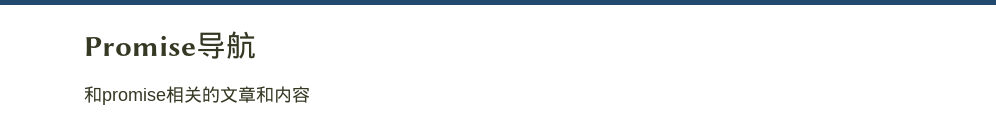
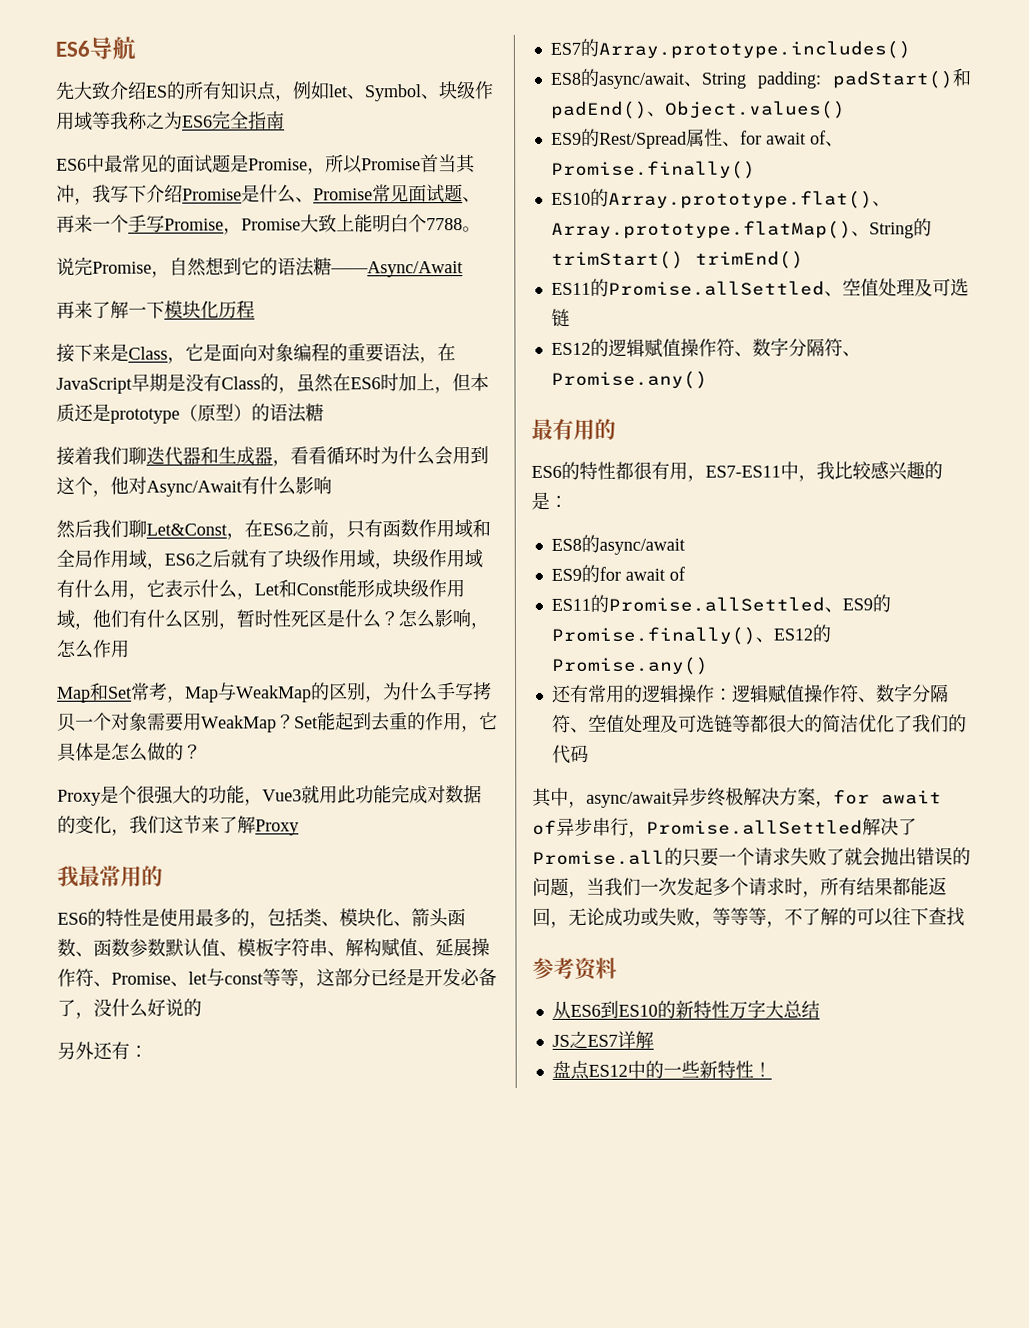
- Promise导航
+ ES6导航
- 和promise相关的文章和内容
+ 先大致介绍ES的所有知识点，例如let、Symbol、块级作用域等我称之为ES6完全指南
+ ES6中最常见的面试题是Promise，所以Promise首当其冲，我写下介绍Promise是什么、Promise常见面试题、再来一个手写Promise，Promise大致上能明白个7788。
+ 说完Promise，自然想到它的语法糖——Async/Await
+ 再来了解一下模块化历程
+ 接下来是Class，它是面向对象编程的重要语法，在JavaScript早期是没有Class的，虽然在ES6时加上，但本质还是prototype（原型）的语法糖
+ 接着我们聊迭代器和生成器，看看循环时为什么会用到这个，他对Async/Await有什么影响
+ 然后我们聊Let&Const，在ES6之前，只有函数作用域和全局作用域，ES6之后就有了块级作用域，块级作用域有什么用，它表示什么，Let和Const能形成块级作用域，他们有什么区别，暂时性死区是什么？怎么影响，怎么作用
+ Map和Set常考，Map与WeakMap的区别，为什么手写拷贝一个对象需要用WeakMap？Set能起到去重的作用，它具体是怎么做的？
+ Proxy是个很强大的功能，Vue3就用此功能完成对数据的变化，我们这节来了解Proxy
+ 我最常用的
+ ES6的特性是使用最多的，包括类、模块化、箭头函数、函数参数默认值、模板字符串、解构赋值、延展操作符、Promise、let与const等等，这部分已经是开发必备了，没什么好说的
+ 另外还有：
+ ES7的Array.prototype.includes()
+ ES8的async/await、String padding: padStart()和padEnd()、Object.values()
+ ES9的Rest/Spread属性、for await of、Promise.finally()
+ ES10的Array.prototype.flat()、Array.prototype.flatMap()、String的trimStart() trimEnd()
+ ES11的Promise.allSettled、空值处理及可选链
+ ES12的逻辑赋值操作符、数字分隔符、Promise.any()
+ 最有用的
+ ES6的特性都很有用，ES7-ES11中，我比较感兴趣的是：
+ ES8的async/await
+ ES9的for await of
+ ES11的Promise.allSettled、ES9的Promise.finally()、ES12的Promise.any()
+ 还有常用的逻辑操作：逻辑赋值操作符、数字分隔符、空值处理及可选链等都很大的简洁优化了我们的代码
+ 其中，async/await异步终极解决方案，for await of异步串行，Promise.allSettled解决了Promise.all的只要一个请求失败了就会抛出错误的问题，当我们一次发起多个请求时，所有结果都能返回，无论成功或失败，等等等，不了解的可以往下查找
+ 参考资料
+ 从ES6到ES10的新特性万字大总结
+ JS之ES7详解
+ 盘点ES12中的一些新特性！

